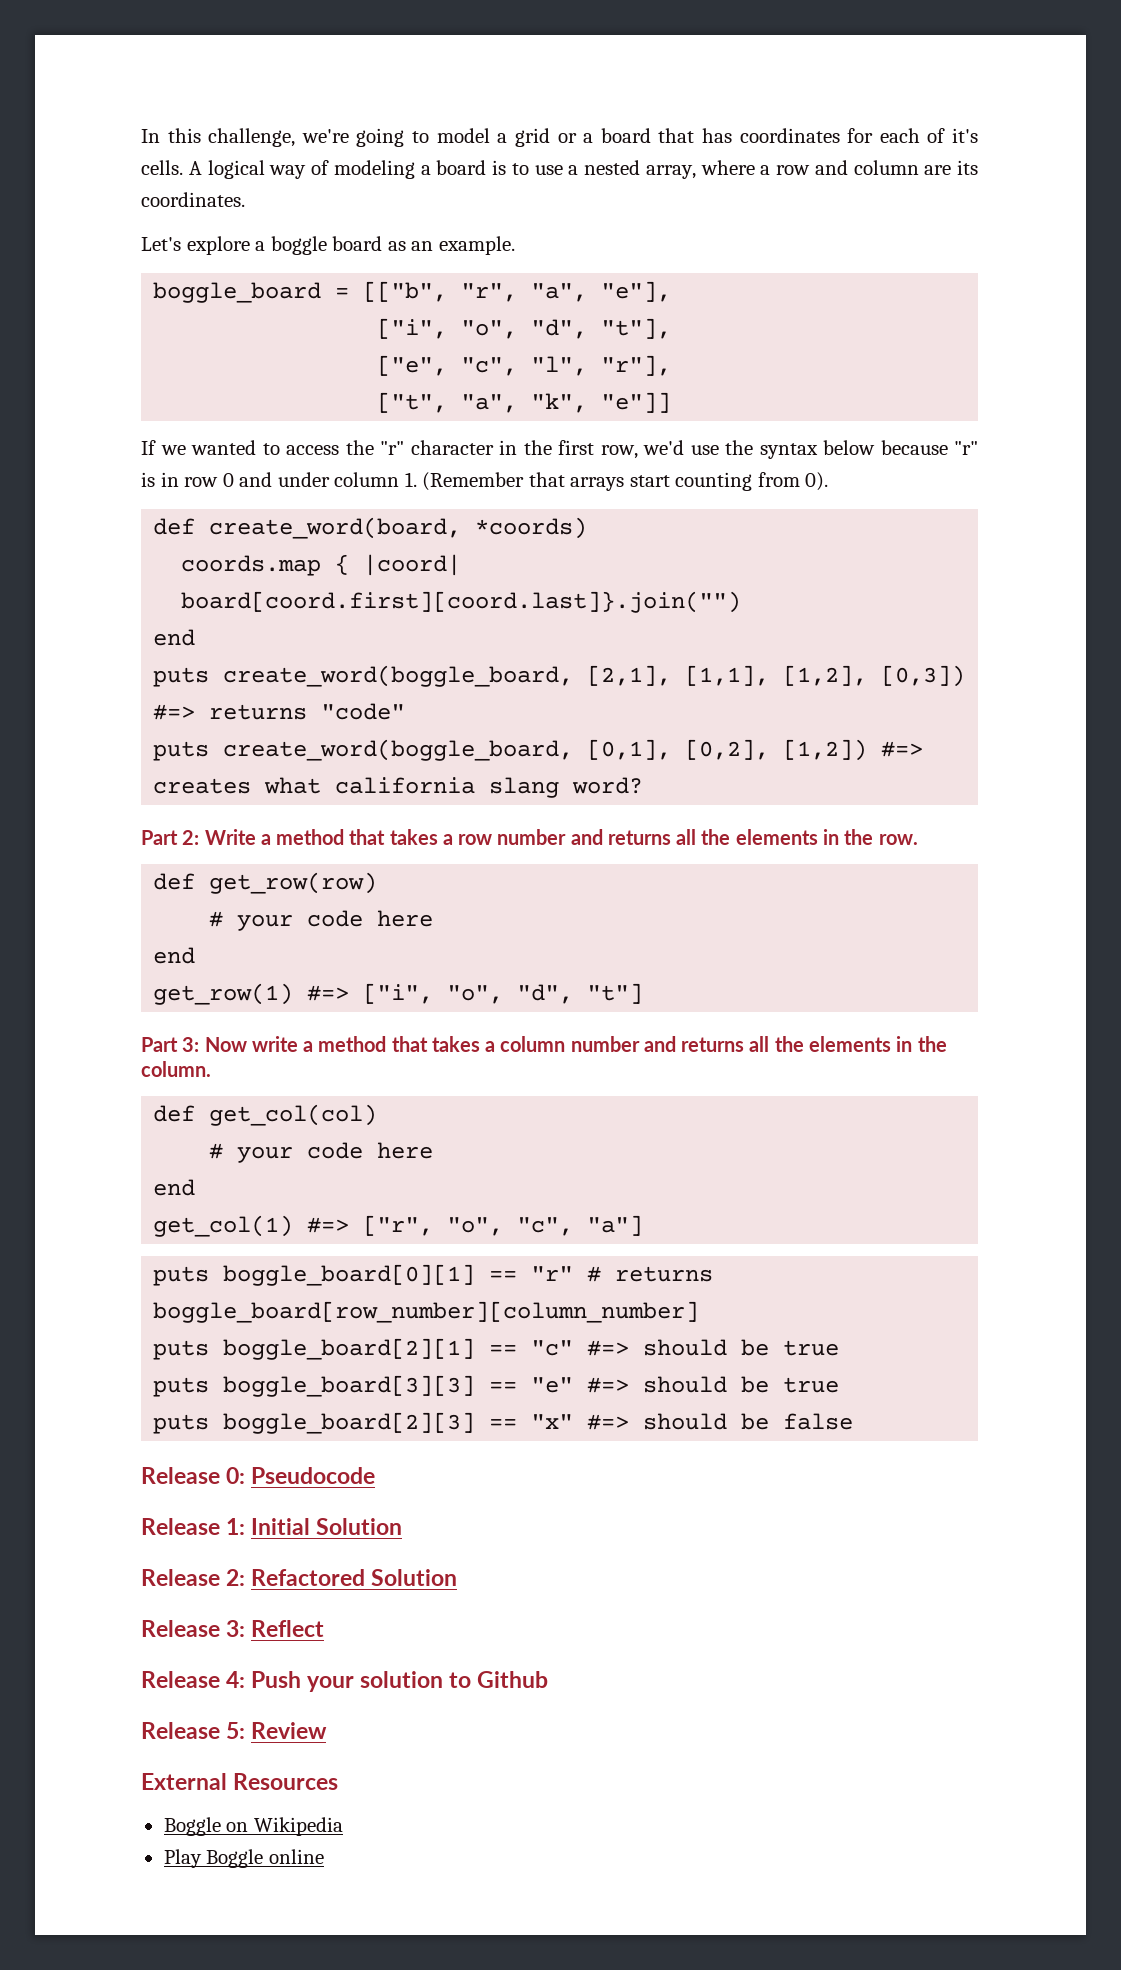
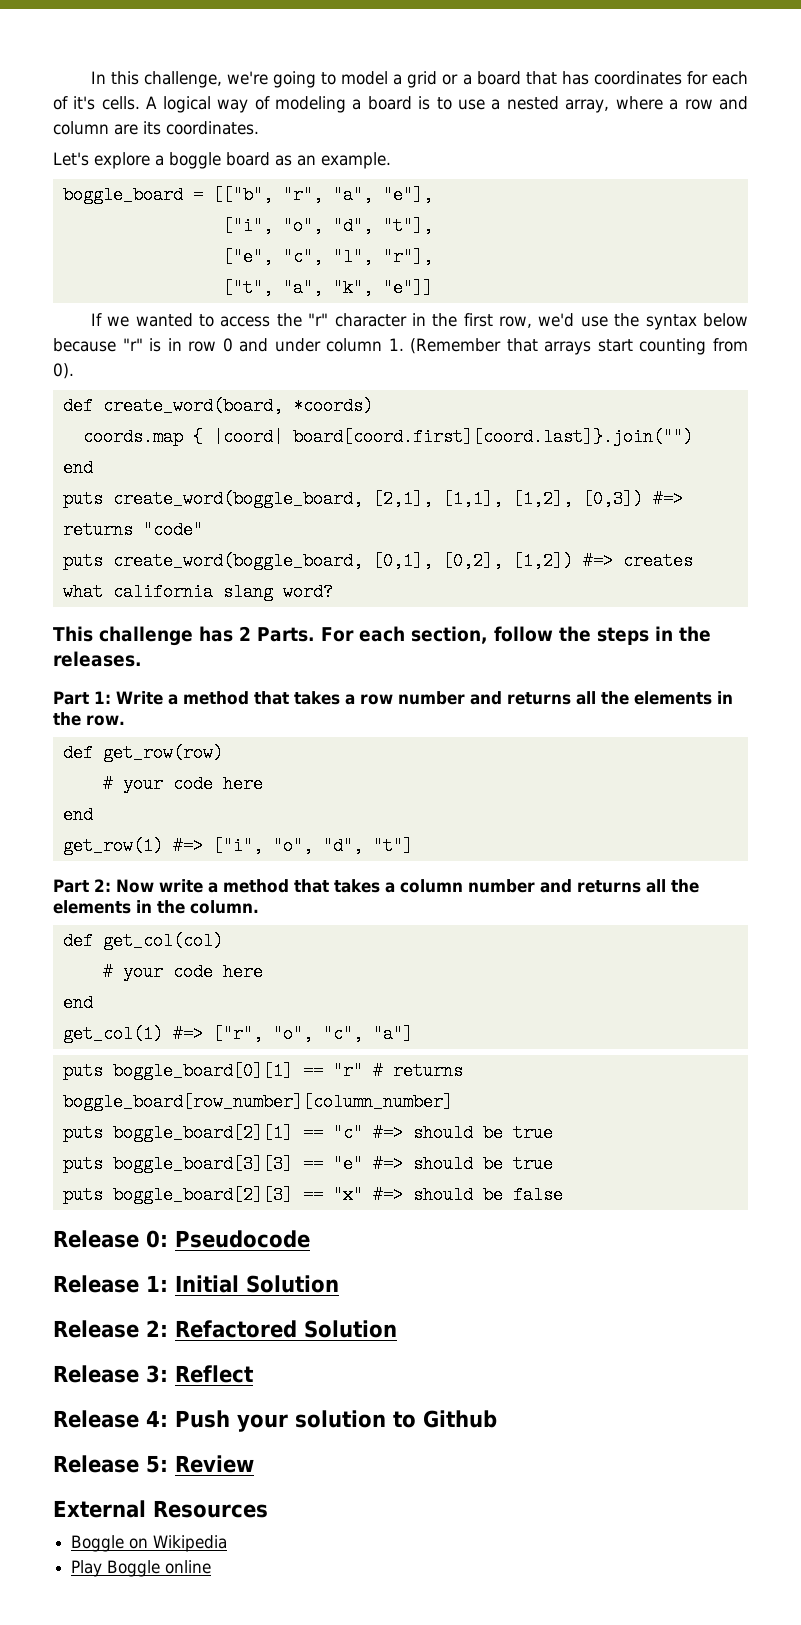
- Part 2: Write a method that takes a row number and returns all the elements in the row.
+ This challenge has 2 Parts. For each section, follow the steps in the releases.
+ Part 1: Write a method that takes a row number and returns all the elements in the row.
- Part 3: Now write a method that takes a column number and returns all the elements in the column.
+ Part 2: Now write a method that takes a column number and returns all the elements in the column.

